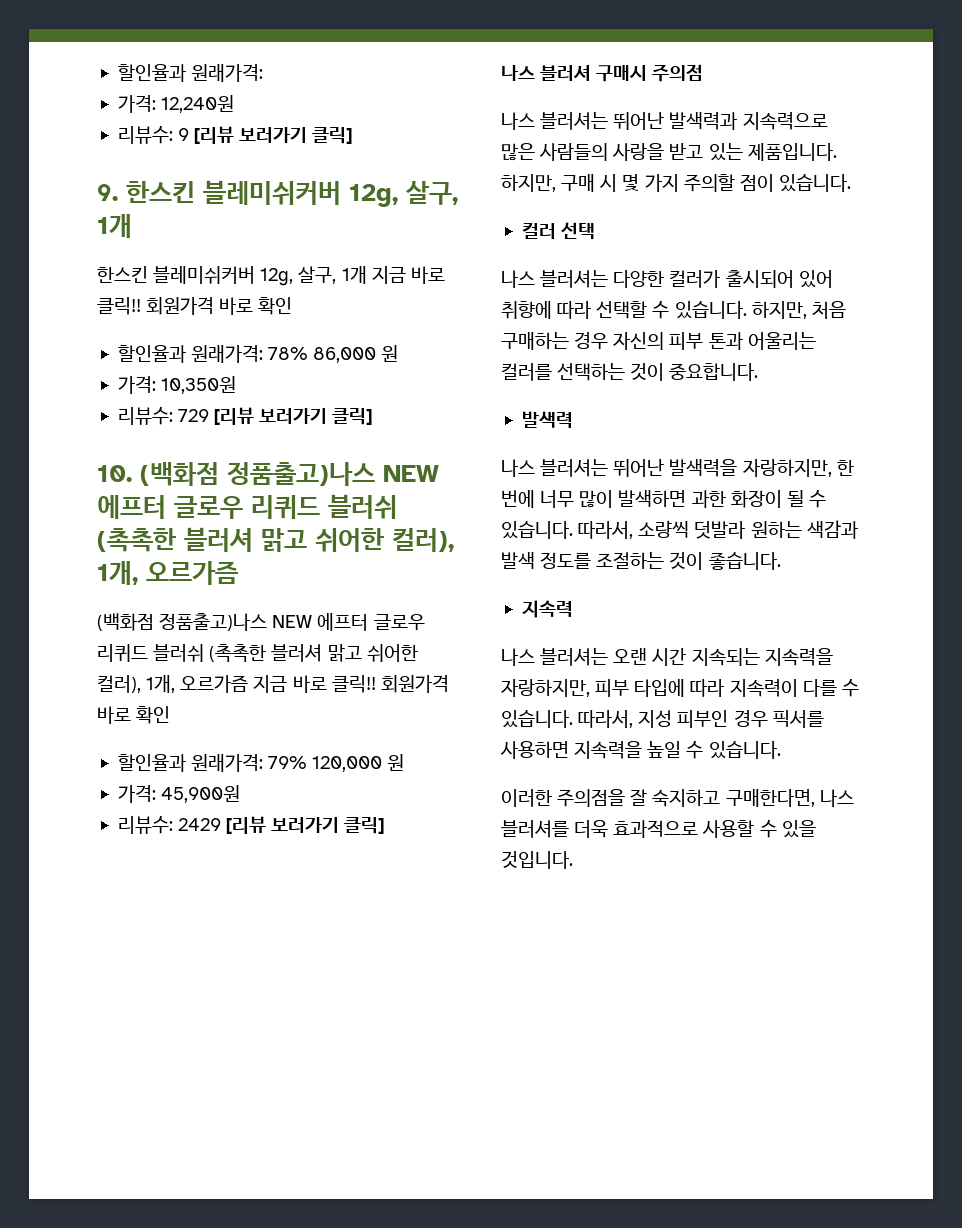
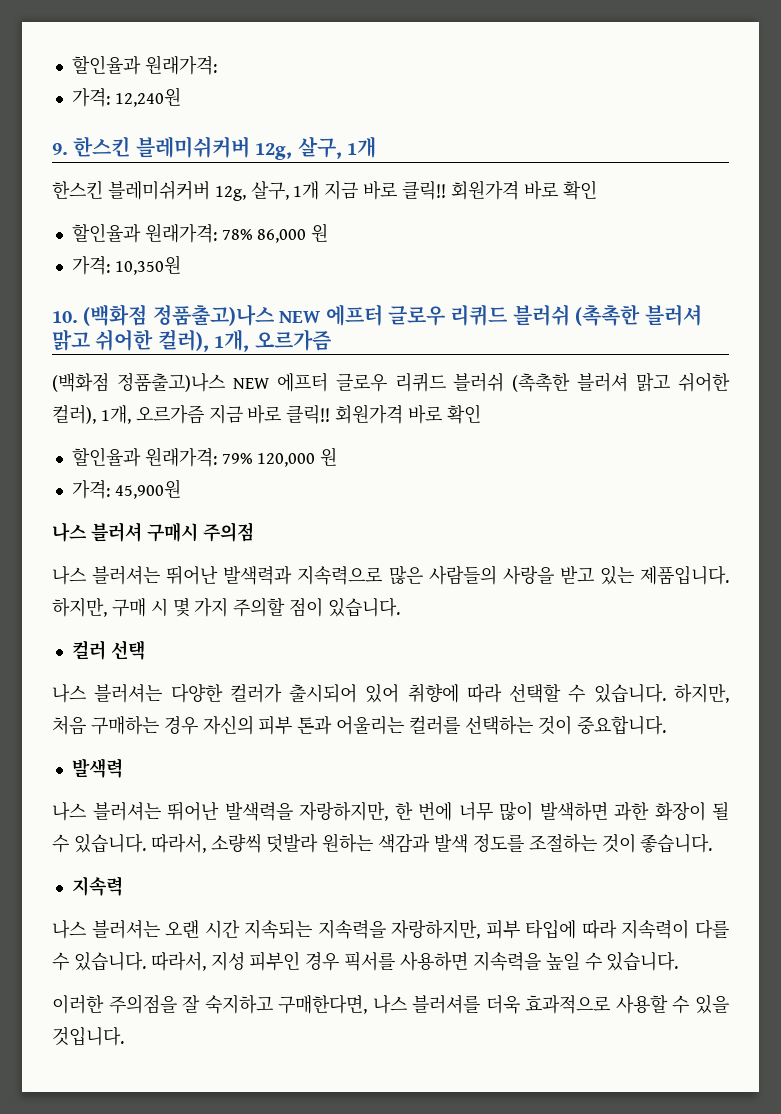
- 리뷰수: 9 [리뷰 보러가기 클릭]
- 리뷰수: 729 [리뷰 보러가기 클릭]
- 리뷰수: 2429 [리뷰 보러가기 클릭]

